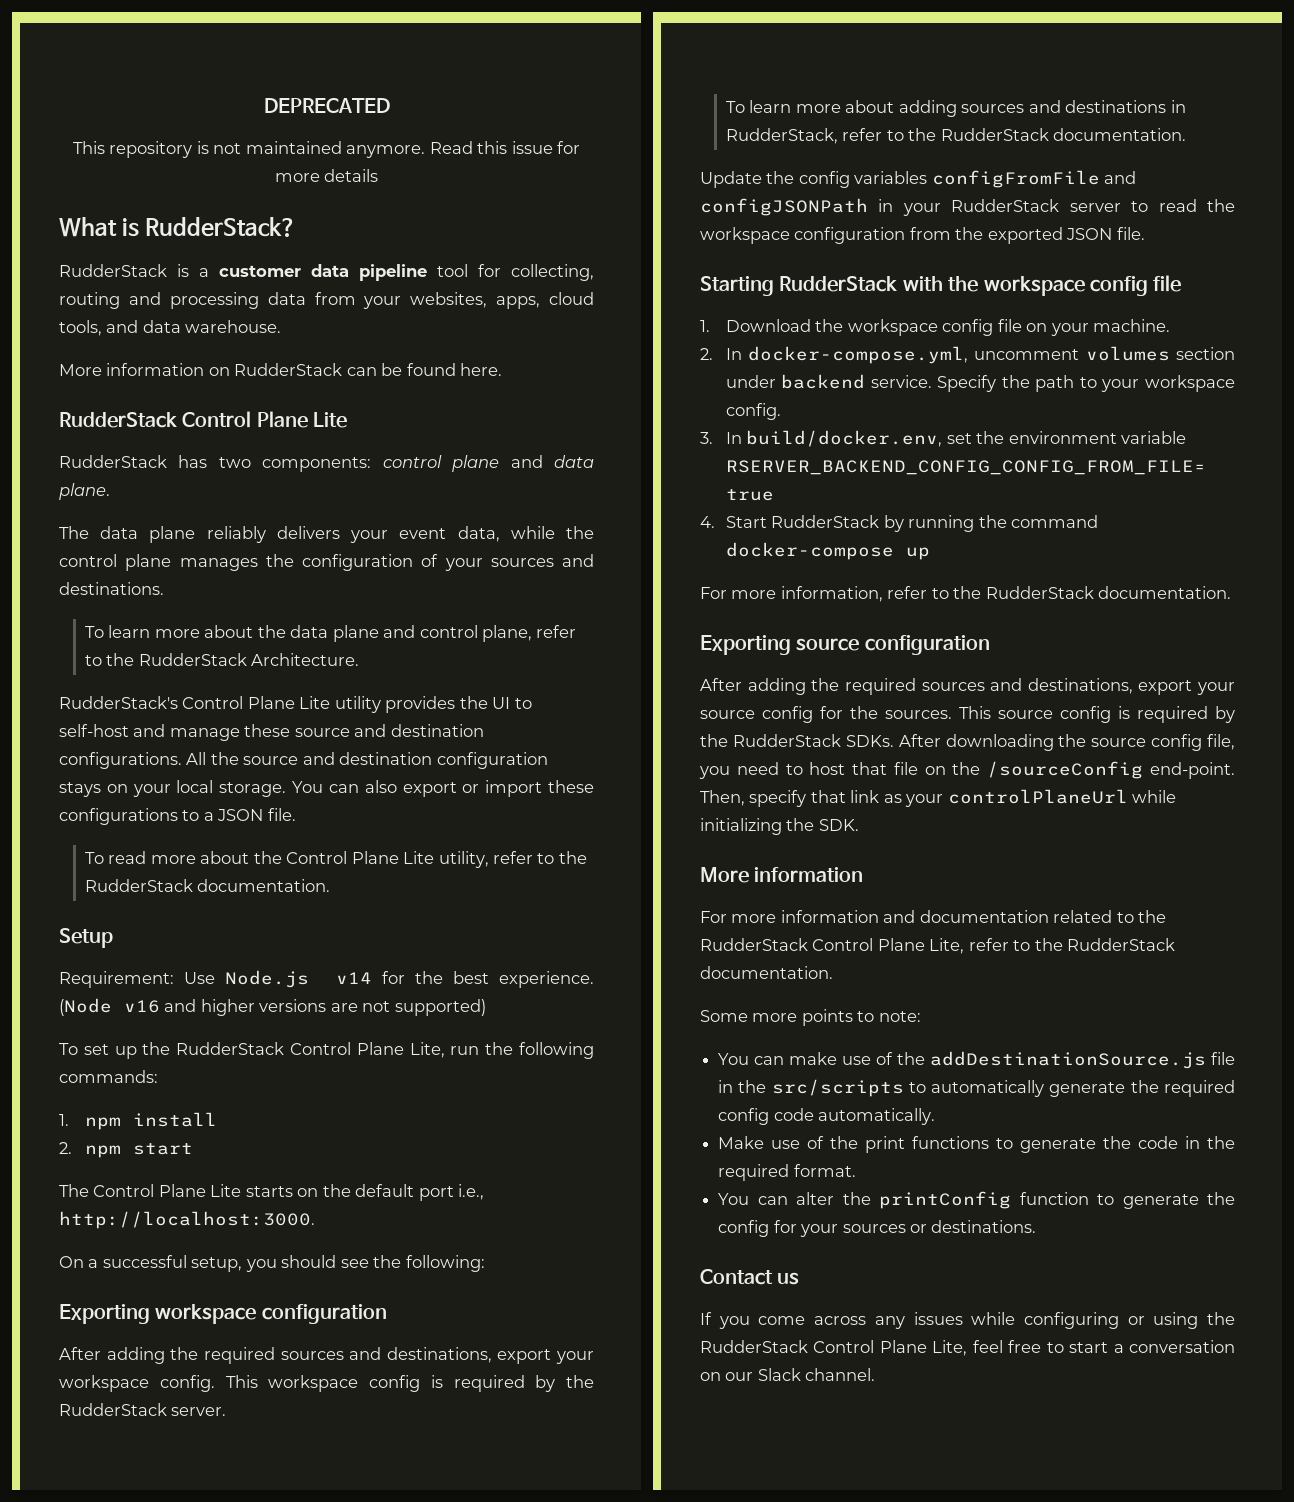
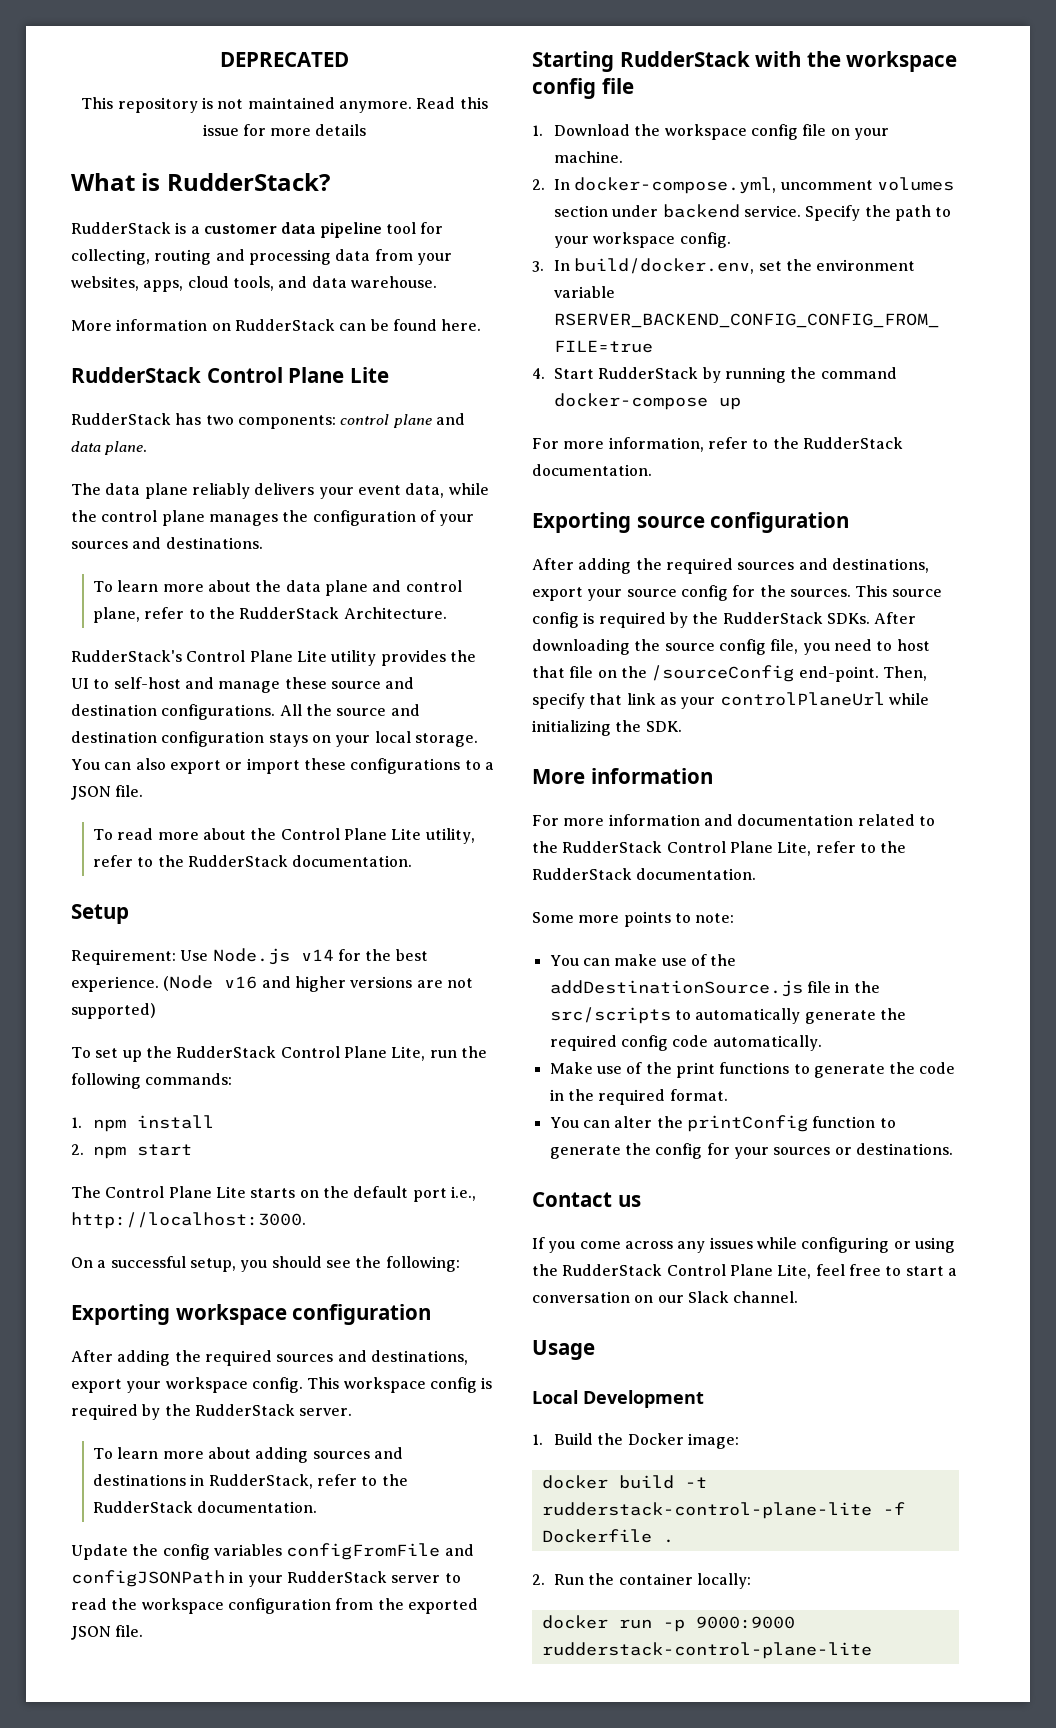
+ Usage
+ Local Development
+ 1. Build the Docker image:
+ docker build -t rudderstack-control-plane-lite -f Dockerfile .
+ 2. Run the container locally:
+ docker run -p 9000:9000 rudderstack-control-plane-lite

